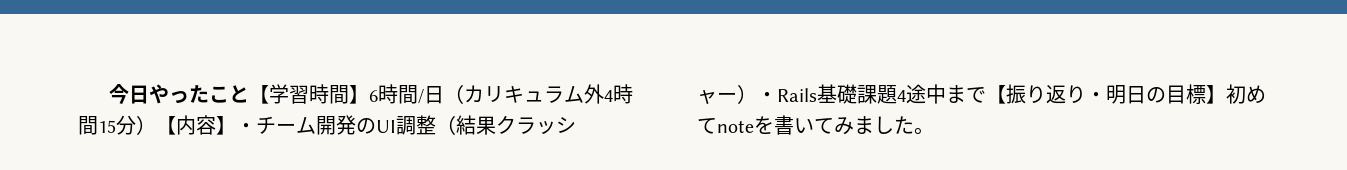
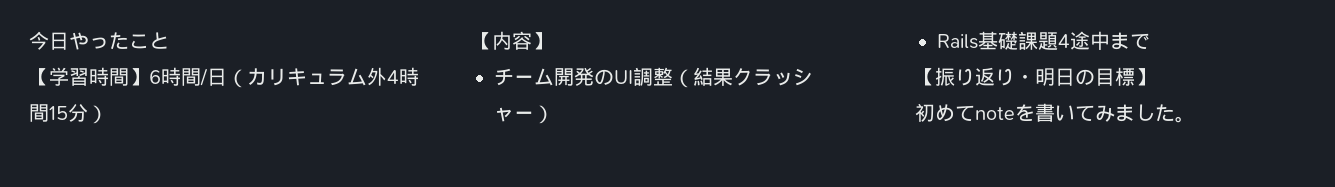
- 今日やったこと【学習時間】6時間/日（カリキュラム外4時間15分）【内容】・チーム開発のUI調整（結果クラッシャー）・Rails基礎課題4途中まで【振り返り・明日の目標】初めてnoteを書いてみました。
+ 今日やったこと
+ 【学習時間】6時間/日（カリキュラム外4時間15分）
+ 【内容】
+ チーム開発のUI調整（結果クラッシャー）
+ Rails基礎課題4途中まで
+ 【振り返り・明日の目標】
+ 初めてnoteを書いてみました。

